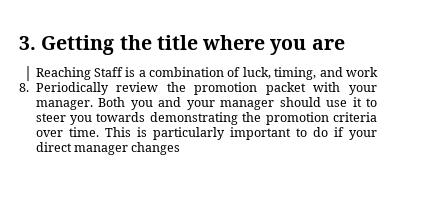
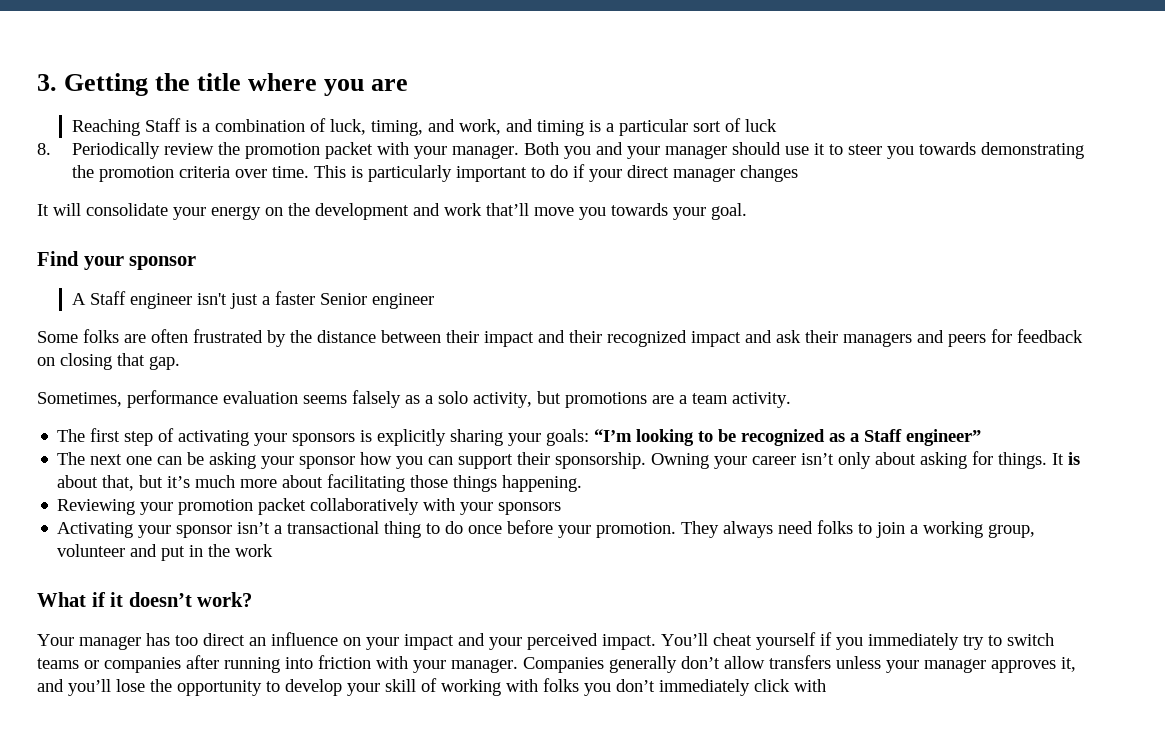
- Reaching Staff is a combination of luck, timing, and work
+ Reaching Staff is a combination of luck, timing, and work, and timing is a particular sort of luck
+ It will consolidate your energy on the development and work that’ll move you towards your goal.
+ Find your sponsor
+ A Staff engineer isn't just a faster Senior engineer
+ Some folks are often frustrated by the distance between their impact and their recognized impact and ask their managers and peers for feedback on closing that gap.
+ Sometimes, performance evaluation seems falsely as a solo activity, but promotions are a team activity.
+ The first step of activating your sponsors is explicitly sharing your goals: “I’m looking to be recognized as a Staff engineer”
+ The next one can be asking your sponsor how you can support their sponsorship. Owning your career isn’t only about asking for things. It is about that, but it’s much more about facilitating those things happening.
+ Reviewing your promotion packet collaboratively with your sponsors
+ Activating your sponsor isn’t a transactional thing to do once before your promotion. They always need folks to join a working group, volunteer and put in the work
+ What if it doesn’t work?
+ Your manager has too direct an influence on your impact and your perceived impact. You’ll cheat yourself if you immediately try to switch teams or companies after running into friction with your manager. Companies generally don’t allow transfers unless your manager approves it, and you’ll lose the opportunity to develop your skill of working with folks you don’t immediately click with

